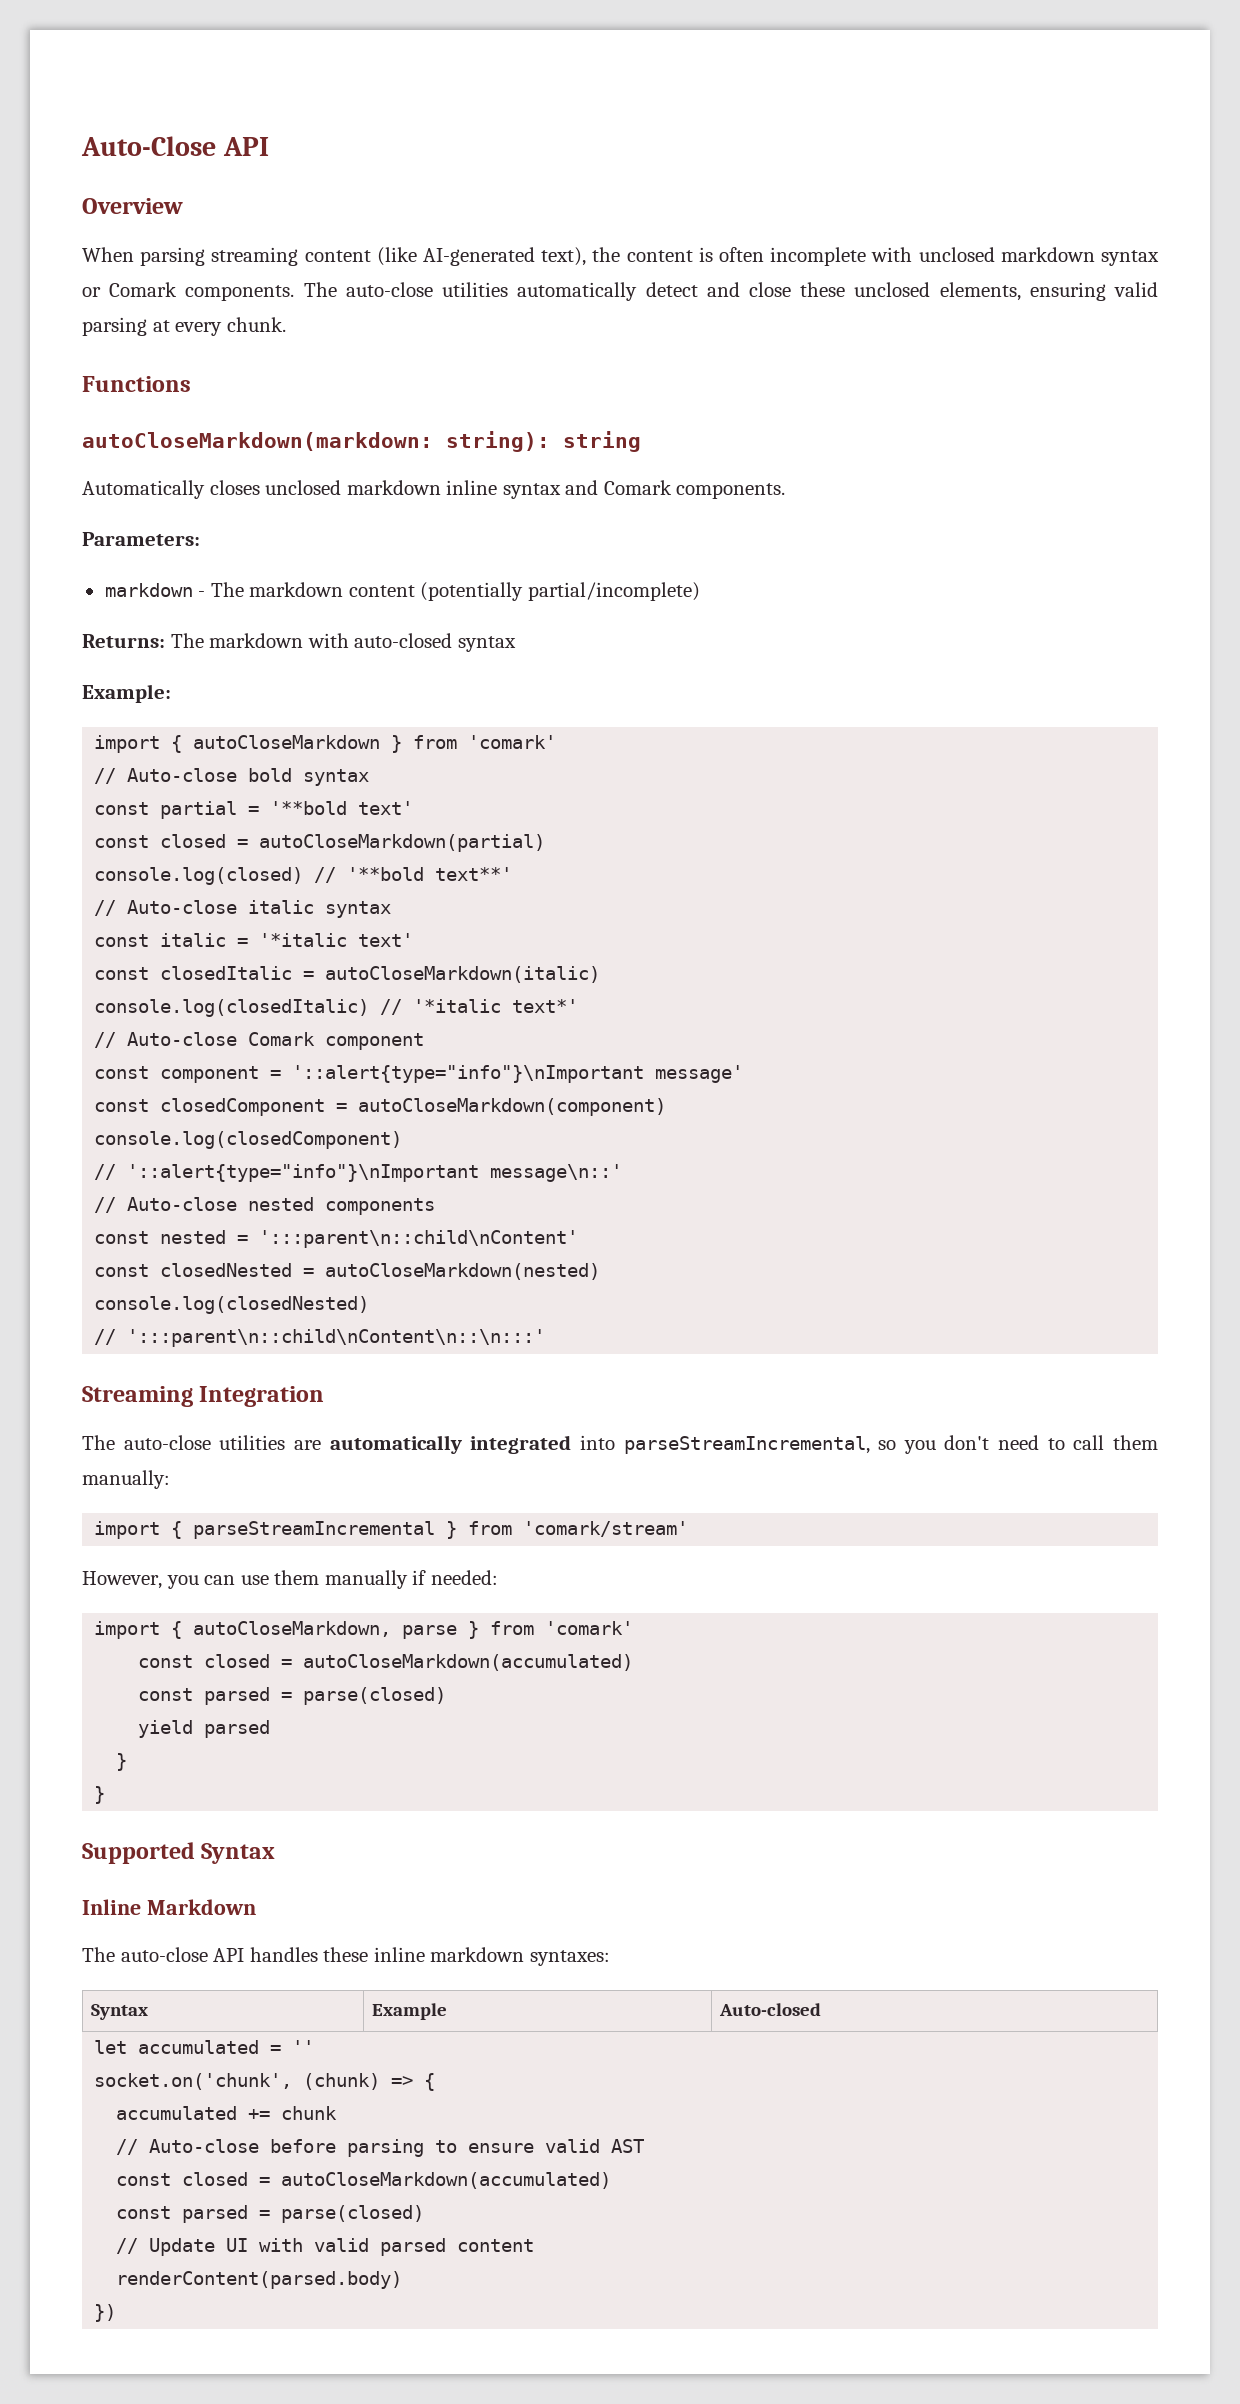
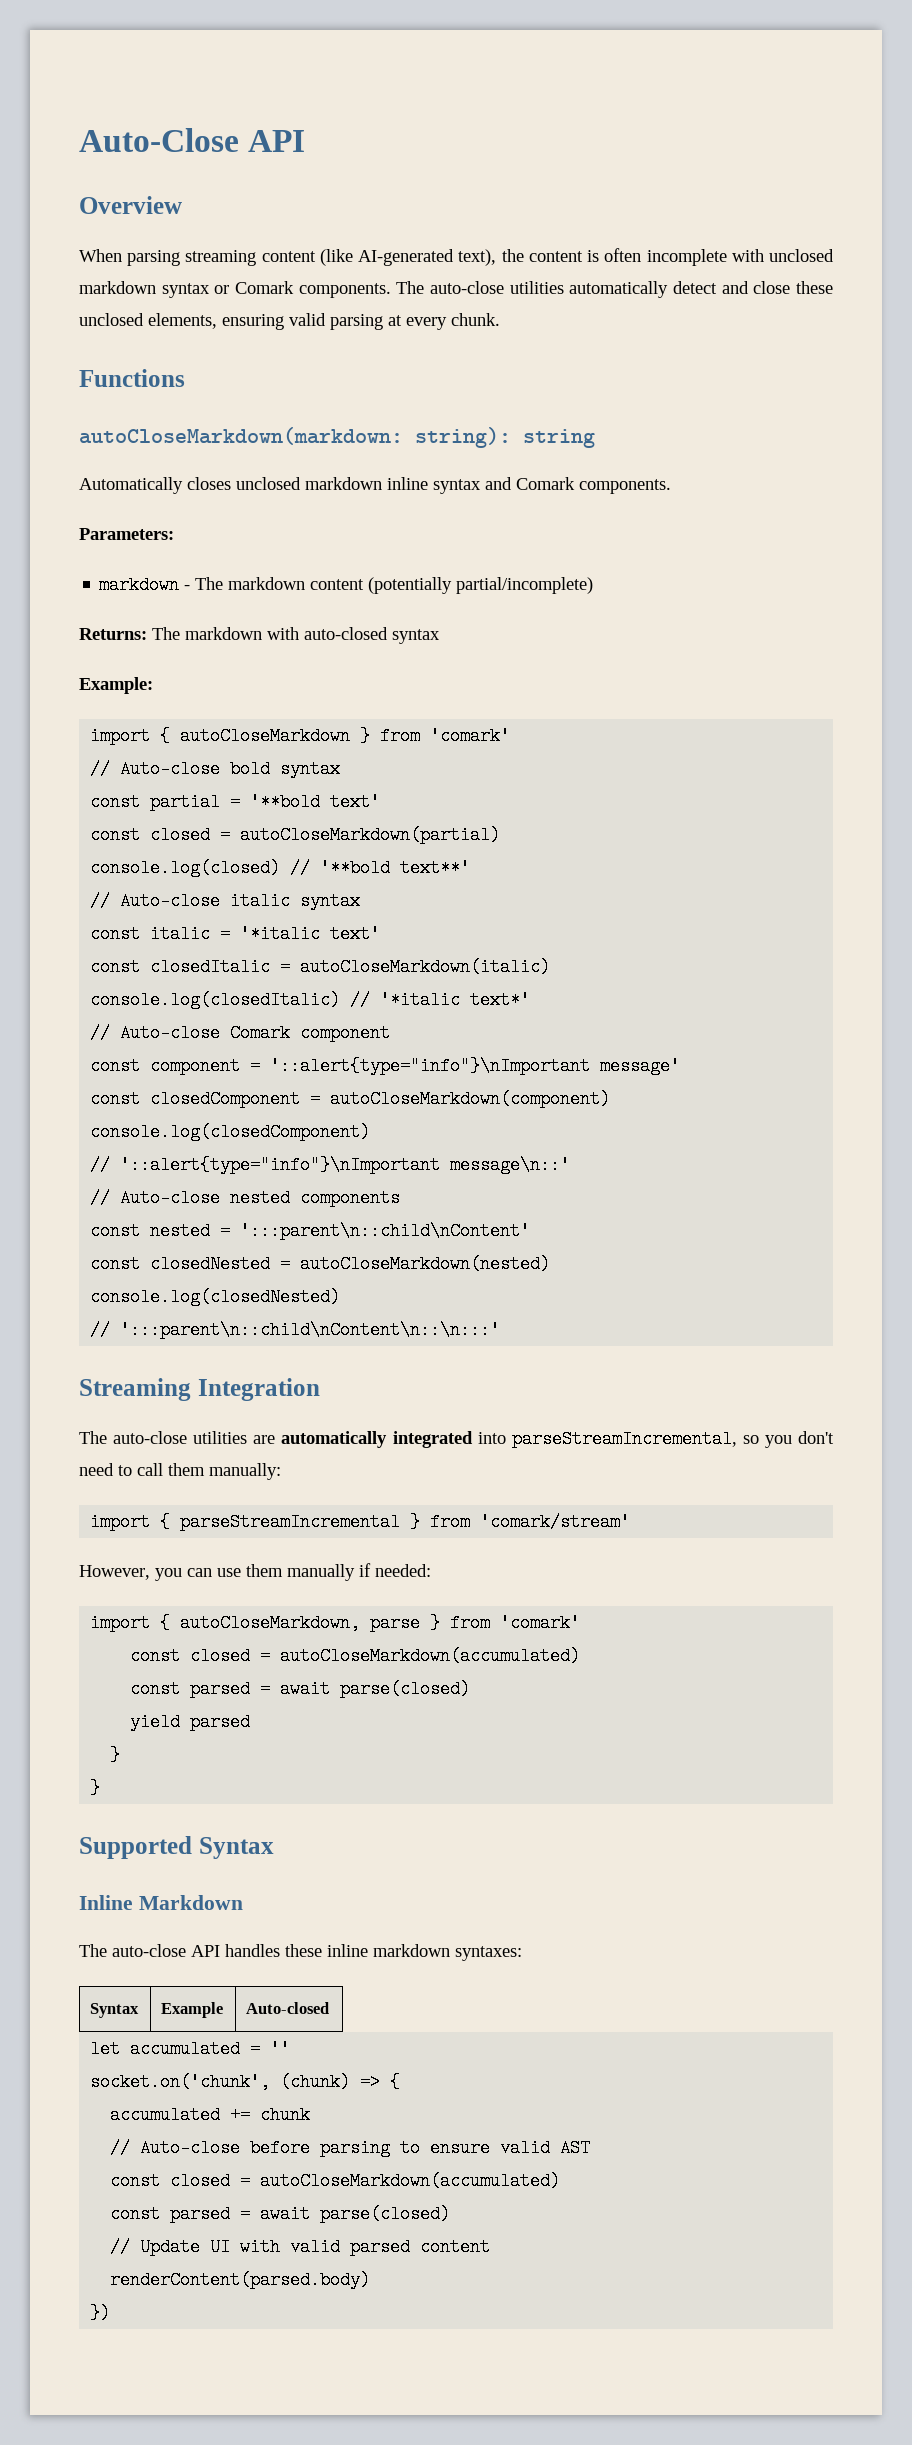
  import { autoCloseMarkdown, parse } from 'comark'
  const closed = autoCloseMarkdown(accumulated)
- const parsed = parse(closed)
+ const parsed = await parse(closed)
  // Auto-close before parsing to ensure valid AST
  const closed = autoCloseMarkdown(accumulated)
- const parsed = parse(closed)
+ const parsed = await parse(closed)

